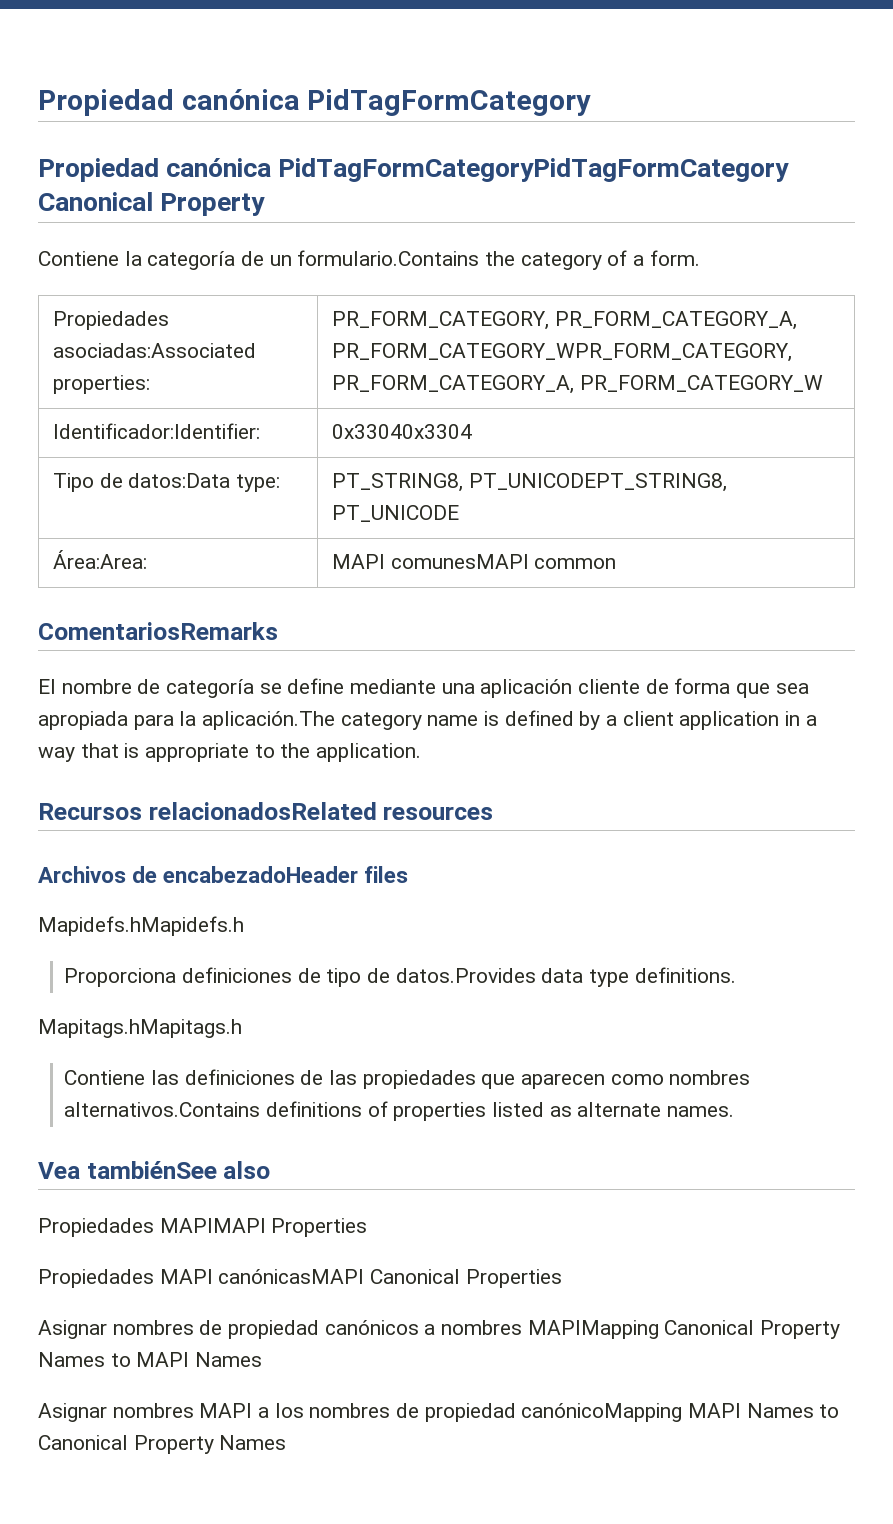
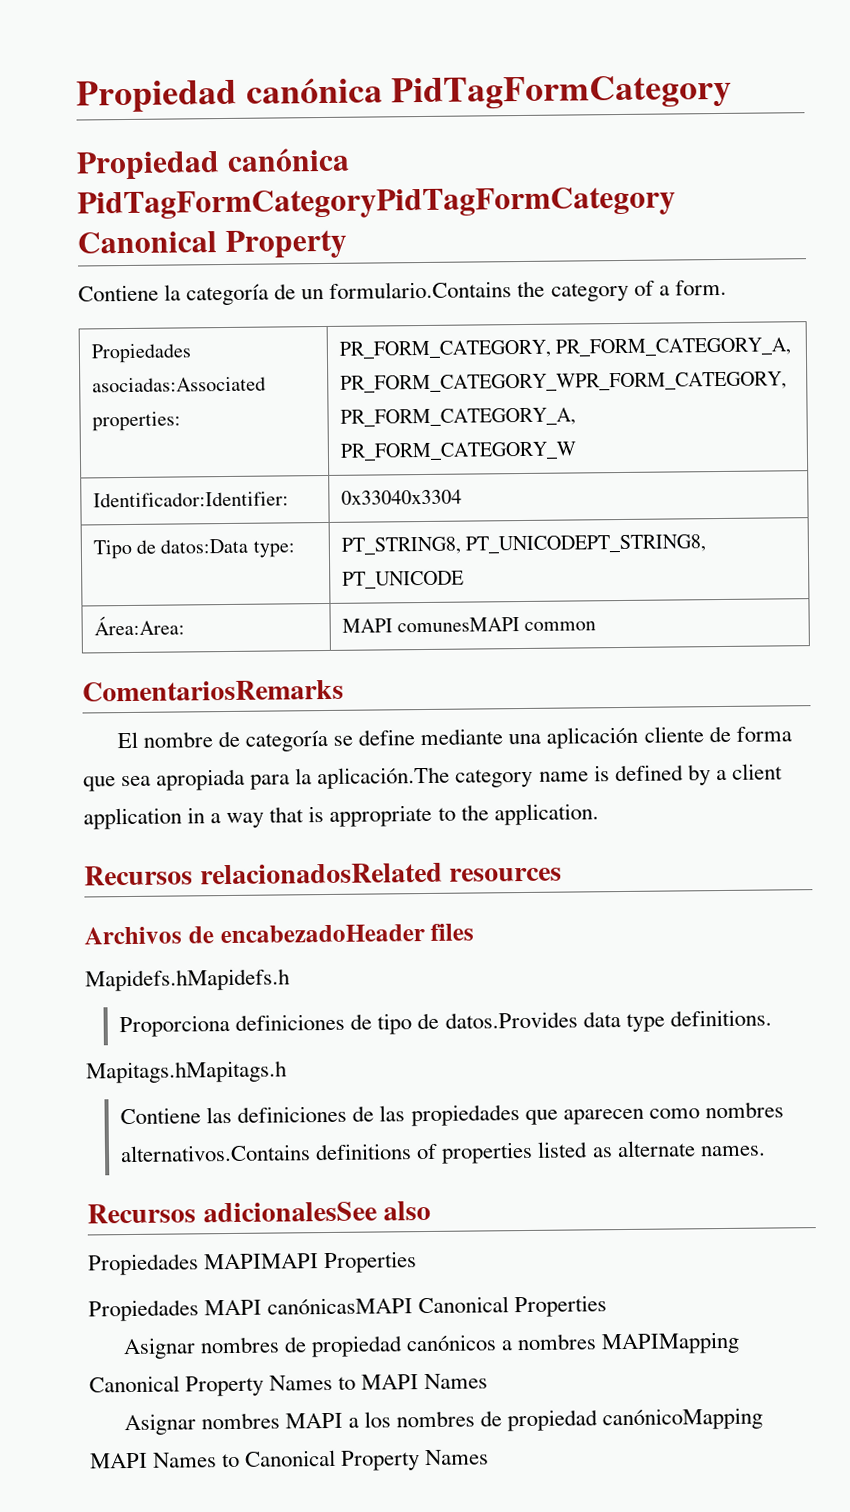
- Vea tambiénSee also
+ Recursos adicionalesSee also

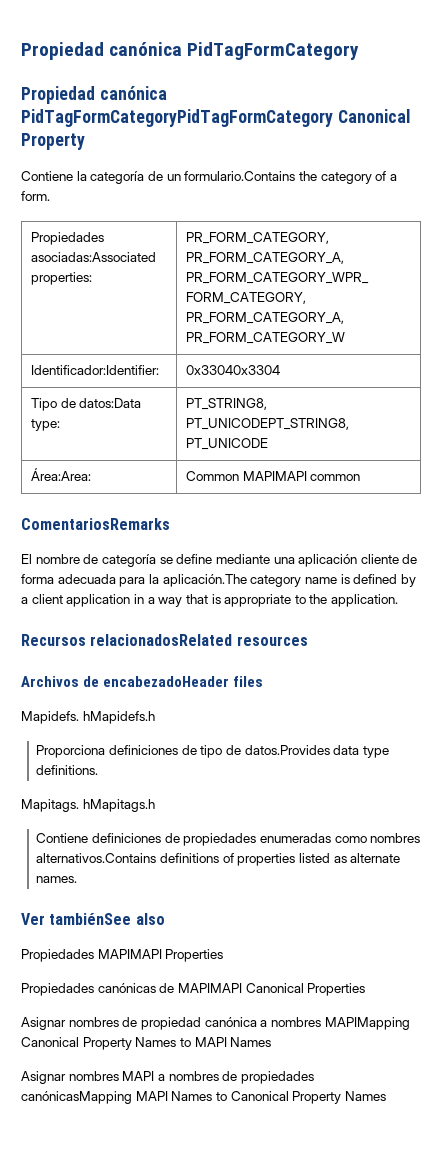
- Área:Area: | MAPI comunesMAPI common
+ Área:Area: | Common MAPIMAPI common
- El nombre de categoría se define mediante una aplicación cliente de forma que sea apropiada para la aplicación.The category name is defined by a client application in a way that is appropriate to the application.
+ El nombre de categoría se define mediante una aplicación cliente de forma adecuada para la aplicación.The category name is defined by a client application in a way that is appropriate to the application.
- Mapidefs.hMapidefs.h
+ Mapidefs. hMapidefs.h
- Mapitags.hMapitags.h
- Contiene las definiciones de las propiedades que aparecen como nombres alternativos.Contains definitions of properties listed as alternate names.
+ Mapitags. hMapitags.h
+ Contiene definiciones de propiedades enumeradas como nombres alternativos.Contains definitions of properties listed as alternate names.
- Recursos adicionalesSee also
+ Ver tambiénSee also
- Propiedades MAPI canónicasMAPI Canonical Properties
+ Propiedades canónicas de MAPIMAPI Canonical Properties
- Asignar nombres de propiedad canónicos a nombres MAPIMapping Canonical Property Names to MAPI Names
+ Asignar nombres de propiedad canónica a nombres MAPIMapping Canonical Property Names to MAPI Names
- Asignar nombres MAPI a los nombres de propiedad canónicoMapping MAPI Names to Canonical Property Names
+ Asignar nombres MAPI a nombres de propiedades canónicasMapping MAPI Names to Canonical Property Names

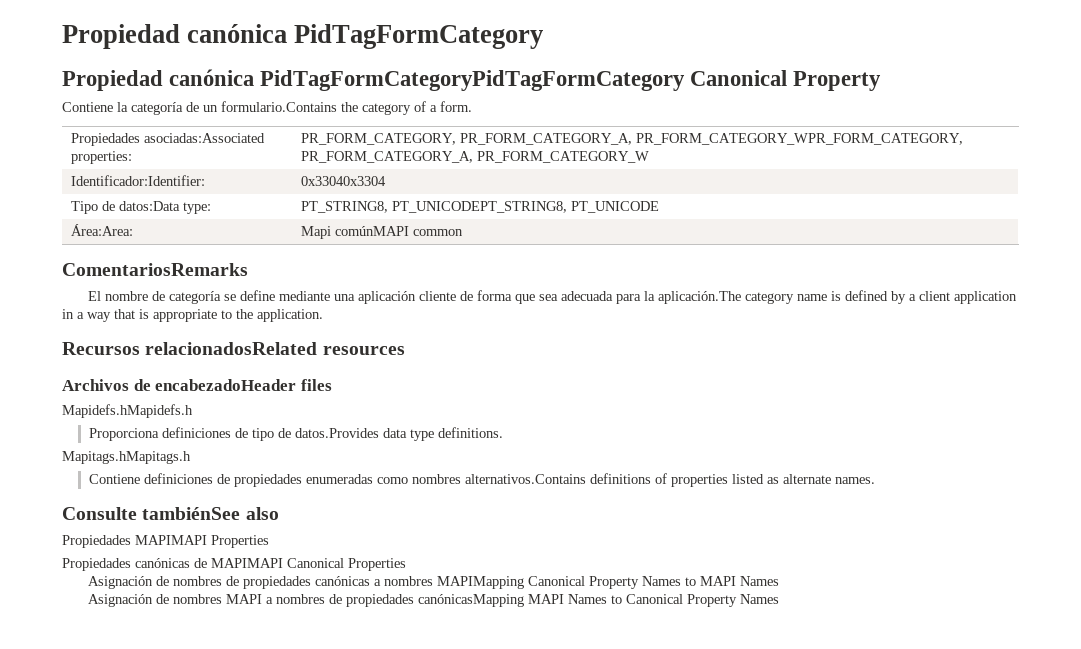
- Área:Area: | Common MAPIMAPI common
+ Área:Area: | Mapi comúnMAPI common
- El nombre de categoría se define mediante una aplicación cliente de forma adecuada para la aplicación.The category name is defined by a client application in a way that is appropriate to the application.
+ El nombre de categoría se define mediante una aplicación cliente de forma que sea adecuada para la aplicación.The category name is defined by a client application in a way that is appropriate to the application.
- Mapidefs. hMapidefs.h
+ Mapidefs.hMapidefs.h
- Mapitags. hMapitags.h
+ Mapitags.hMapitags.h
- Ver tambiénSee also
+ Consulte tambiénSee also
- Asignar nombres de propiedad canónica a nombres MAPIMapping Canonical Property Names to MAPI Names
+ Asignación de nombres de propiedades canónicas a nombres MAPIMapping Canonical Property Names to MAPI Names
- Asignar nombres MAPI a nombres de propiedades canónicasMapping MAPI Names to Canonical Property Names
+ Asignación de nombres MAPI a nombres de propiedades canónicasMapping MAPI Names to Canonical Property Names

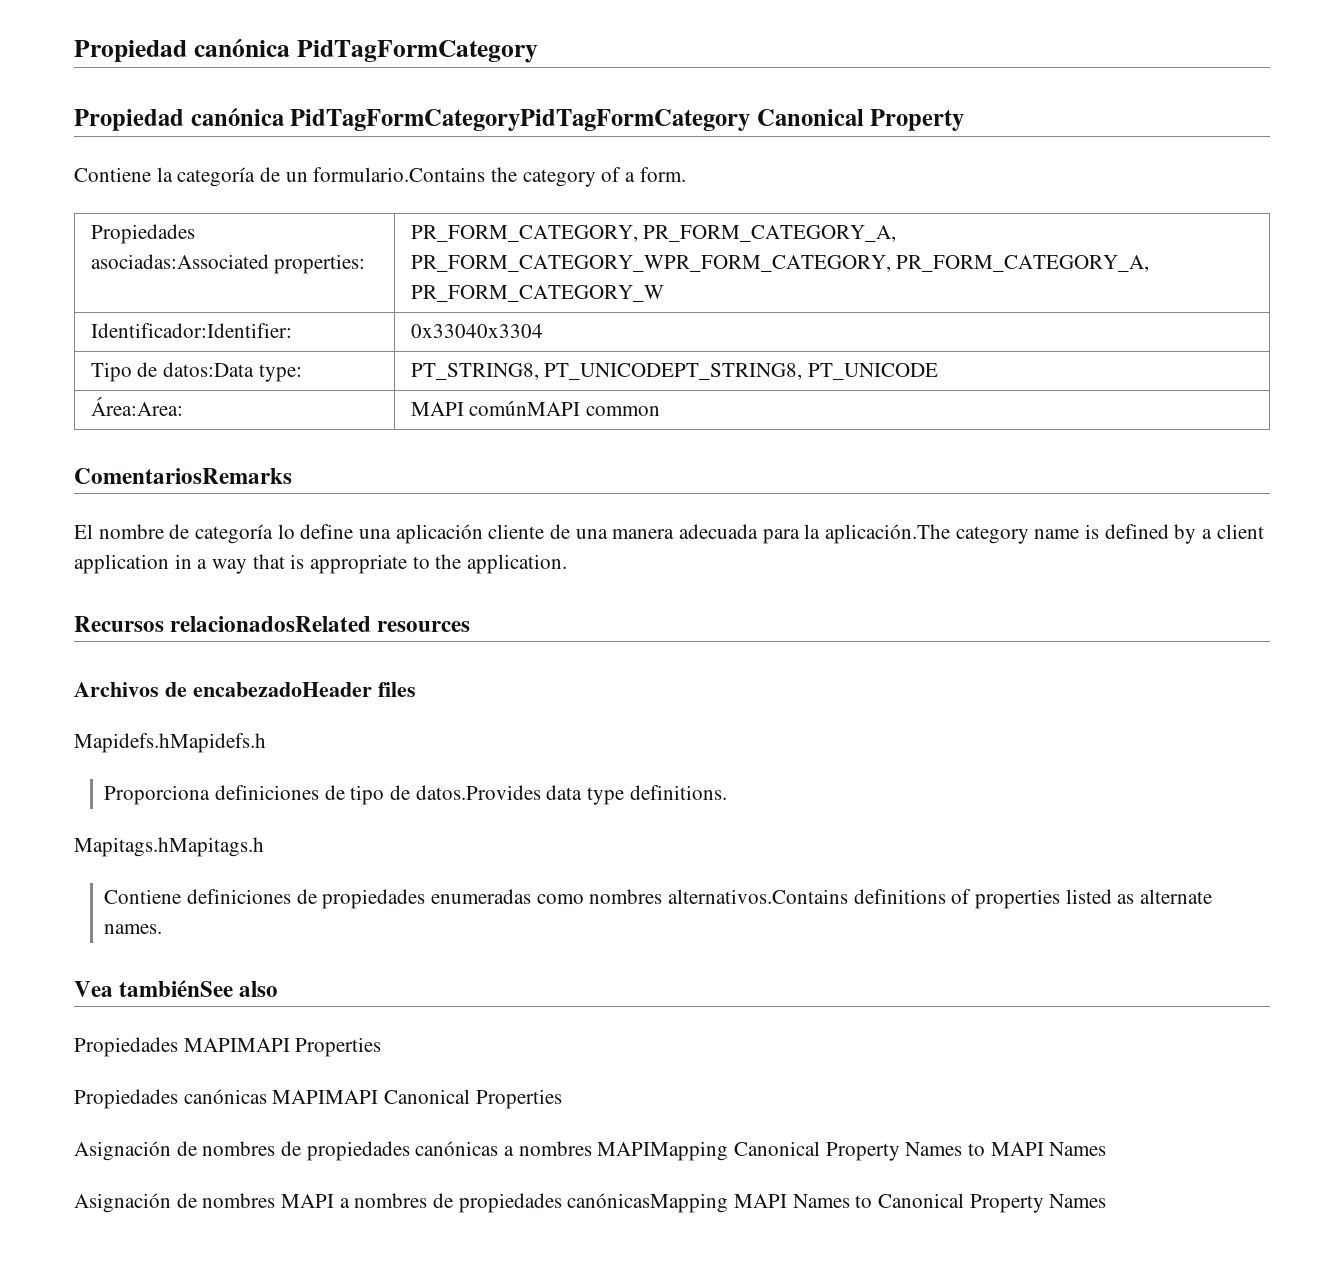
- Área:Area: | Mapi comúnMAPI common
+ Área:Area: | MAPI comúnMAPI common
- El nombre de categoría se define mediante una aplicación cliente de forma que sea adecuada para la aplicación.The category name is defined by a client application in a way that is appropriate to the application.
+ El nombre de categoría lo define una aplicación cliente de una manera adecuada para la aplicación.The category name is defined by a client application in a way that is appropriate to the application.
- Consulte tambiénSee also
+ Vea tambiénSee also
- Propiedades canónicas de MAPIMAPI Canonical Properties
+ Propiedades canónicas MAPIMAPI Canonical Properties

